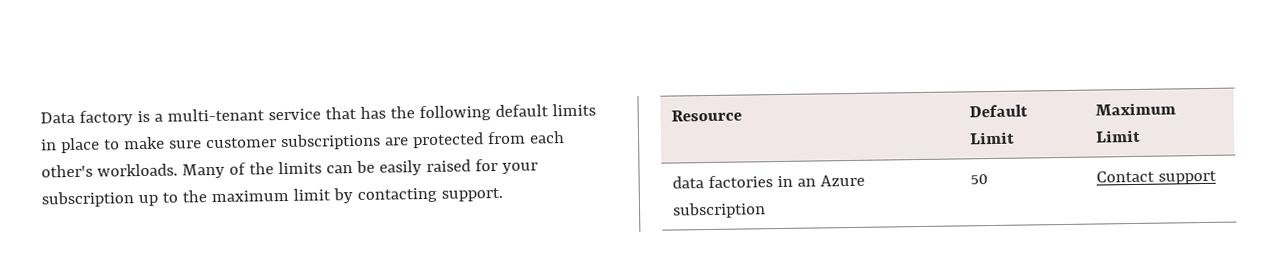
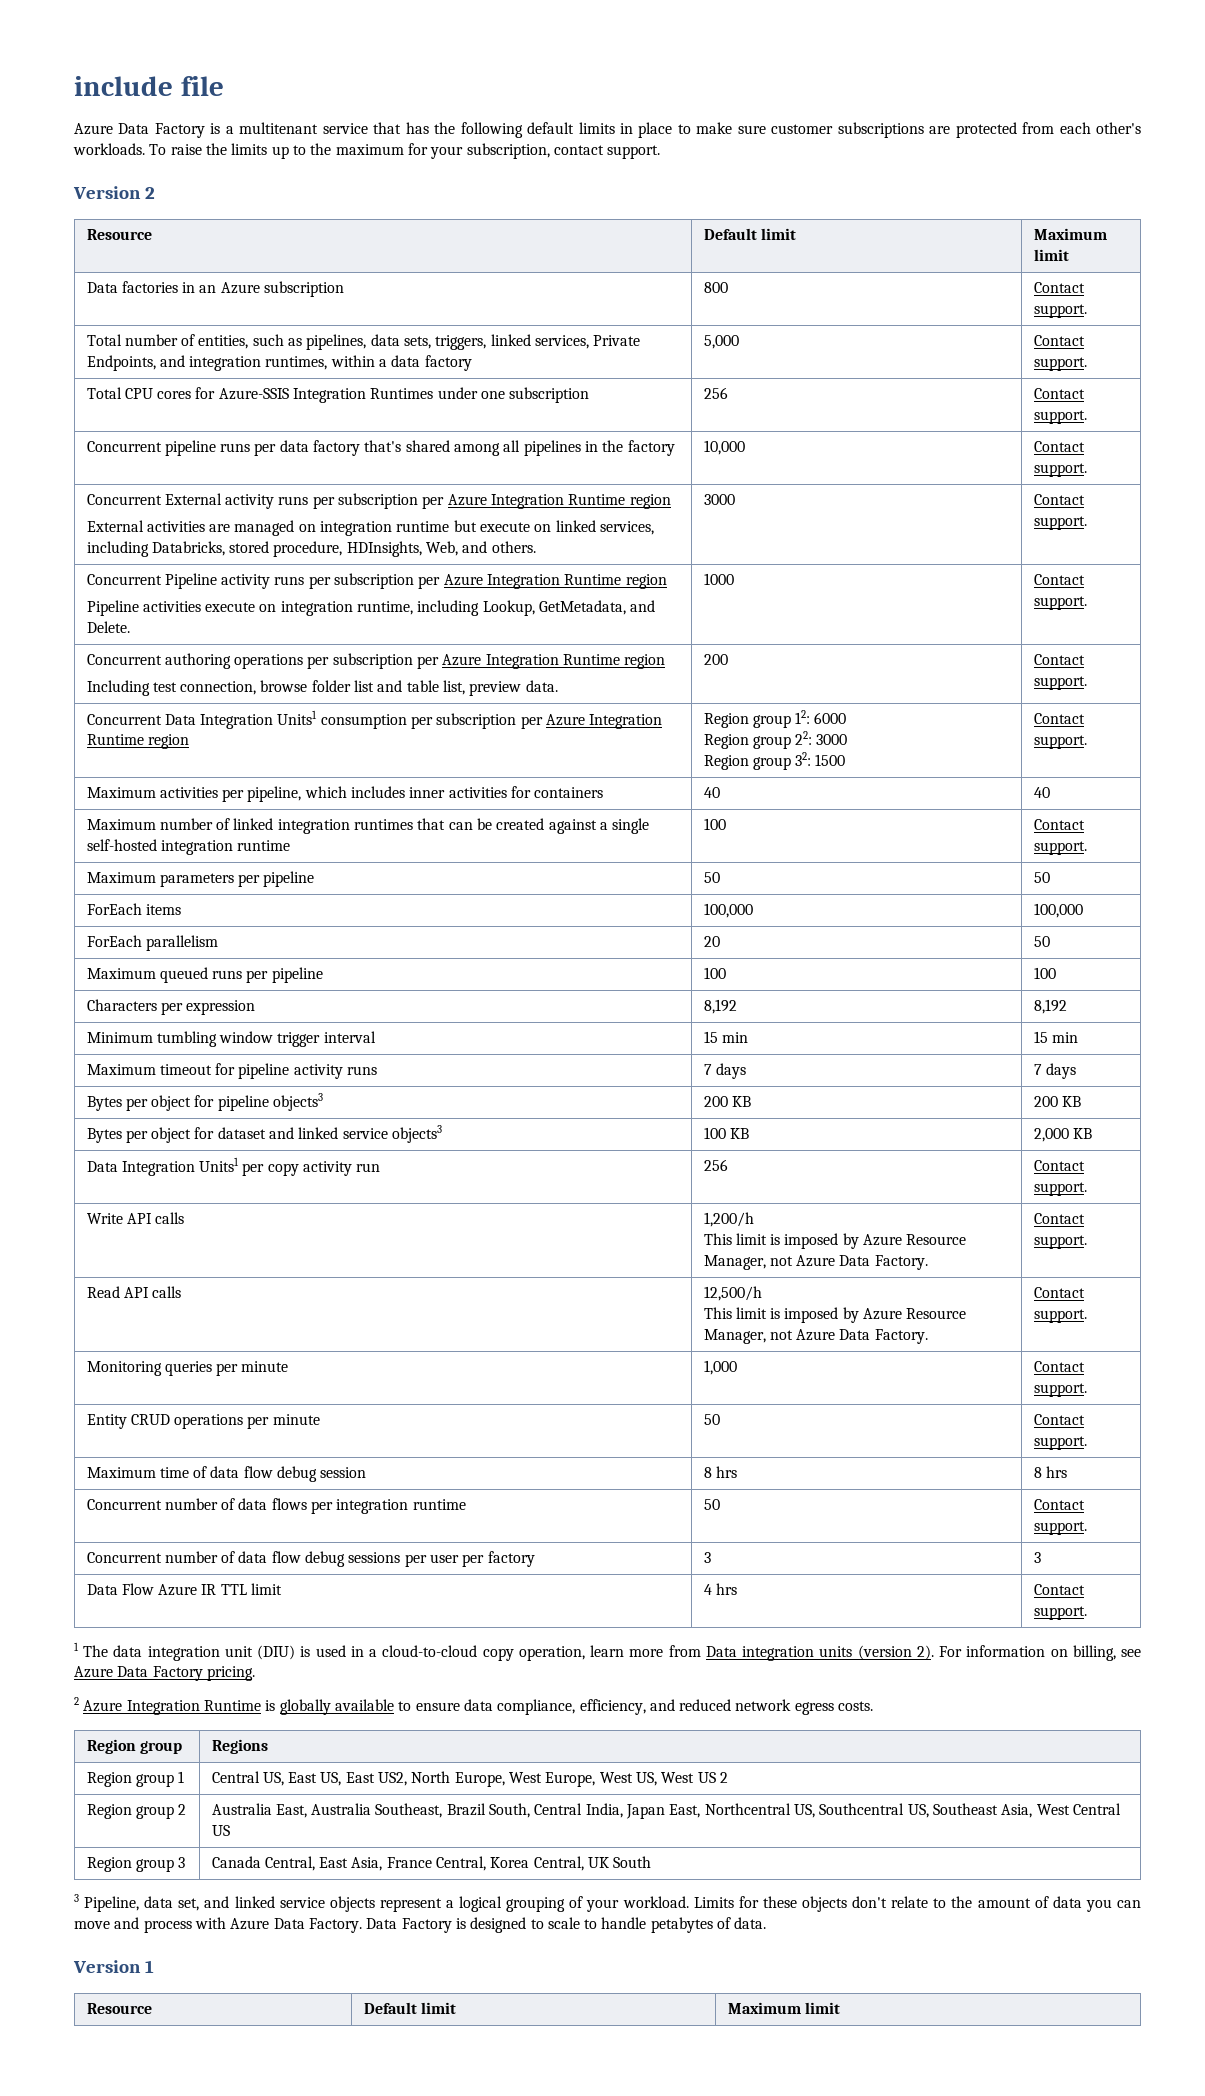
- Data factory is a multi-tenant service that has the following default limits in place to make sure customer subscriptions are protected from each other's workloads.
+ include file
+ Azure Data Factory is a multitenant service that has the following default limits in place to make sure customer subscriptions are protected from each other's workloads.
- Many of the limits can be easily raised for your subscription up to the maximum limit by contacting support.
- Resource | Default Limit | Maximum Limit
- data factories in an Azure subscription | 50 | Contact support
+ To raise the limits up to the maximum for your subscription, contact support.
+ Version 2
+ Resource | Default limit | Maximum limit
+ Data factories in an Azure subscription | 800 | Contact support.
+ Total number of entities, such as pipelines, data sets, triggers, linked services, Private Endpoints, and integration runtimes, within a data factory | 5,000 | Contact support.
+ Total CPU cores for Azure-SSIS Integration Runtimes under one subscription | 256 | Contact support.
+ Concurrent pipeline runs per data factory that's shared among all pipelines in the factory | 10,000 | Contact support.
+ Concurrent External activity runs per subscription per Azure Integration Runtime region
+ External activities are managed on integration runtime but execute on linked services, including Databricks, stored procedure, HDInsights, Web, and others. | 3000 | Contact support.
+ Concurrent Pipeline activity runs per subscription per Azure Integration Runtime region
+ Pipeline activities execute on integration runtime, including Lookup, GetMetadata, and Delete. | 1000 | Contact support.
+ Concurrent authoring operations per subscription per Azure Integration Runtime region
+ Including test connection, browse folder list and table list, preview data. | 200 | Contact support.
+ Concurrent Data Integration Units1 consumption per subscription per Azure Integration Runtime region | Region group 12: 6000
+ Region group 22: 3000
+ Region group 32: 1500 | Contact support.
+ Maximum activities per pipeline, which includes inner activities for containers | 40 | 40
+ Maximum number of linked integration runtimes that can be created against a single self-hosted integration runtime | 100 | Contact support.
+ Maximum parameters per pipeline | 50 | 50
+ ForEach items | 100,000 | 100,000
+ ForEach parallelism | 20 | 50
+ Maximum queued runs per pipeline | 100 | 100
+ Characters per expression | 8,192 | 8,192
+ Minimum tumbling window trigger interval | 15 min | 15 min
+ Maximum timeout for pipeline activity runs | 7 days | 7 days
+ Bytes per object for pipeline objects3 | 200 KB | 200 KB
+ Bytes per object for dataset and linked service objects3 | 100 KB | 2,000 KB
+ Data Integration Units1 per copy activity run | 256 | Contact support.
+ Write API calls | 1,200/h
+ This limit is imposed by Azure Resource Manager, not Azure Data Factory. | Contact support.
+ Read API calls | 12,500/h
+ This limit is imposed by Azure Resource Manager, not Azure Data Factory. | Contact support.
+ Monitoring queries per minute | 1,000 | Contact support.
+ Entity CRUD operations per minute | 50 | Contact support.
+ Maximum time of data flow debug session | 8 hrs | 8 hrs
+ Concurrent number of data flows per integration runtime | 50 | Contact support.
+ Concurrent number of data flow debug sessions per user per factory | 3 | 3
+ Data Flow Azure IR TTL limit | 4 hrs | Contact support.
+ 1 The data integration unit (DIU) is used in a cloud-to-cloud copy operation, learn more from Data integration units (version 2). For information on billing, see Azure Data Factory pricing.
+ 2 Azure Integration Runtime is globally available to ensure data compliance, efficiency, and reduced network egress costs.
+ Region group | Regions
+ Region group 1 | Central US, East US, East US2, North Europe, West Europe, West US, West US 2
+ Region group 2 | Australia East, Australia Southeast, Brazil South, Central India, Japan East, Northcentral US, Southcentral US, Southeast Asia, West Central US
+ Region group 3 | Canada Central, East Asia, France Central, Korea Central, UK South
+ 3 Pipeline, data set, and linked service objects represent a logical grouping of your workload. Limits for these objects don't relate to the amount of data you can move and process with Azure Data Factory. Data Factory is designed to scale to handle petabytes of data.
+ Version 1
+ Resource | Default limit | Maximum limit

